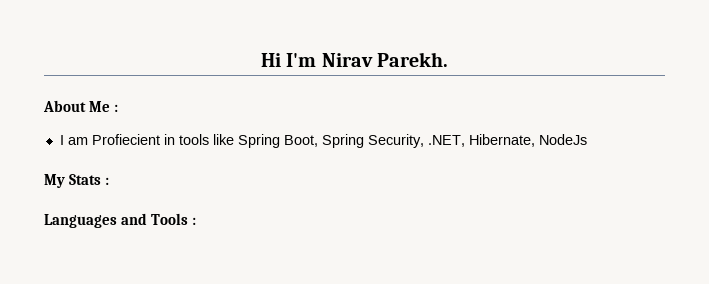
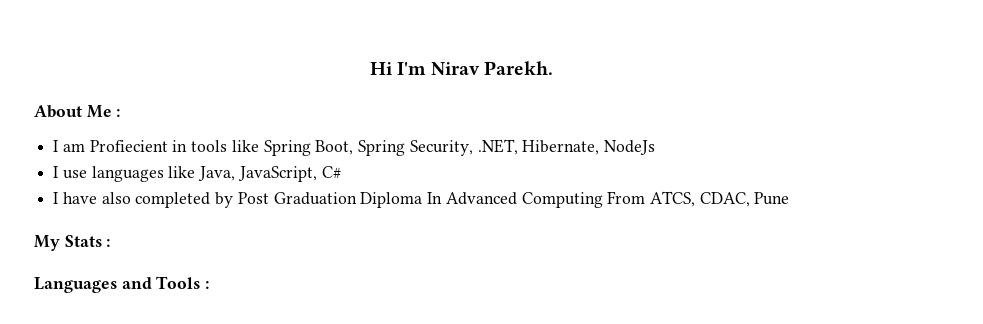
+ I use languages like Java, JavaScript, C#
+ I have also completed by Post Graduation Diploma In Advanced Computing From ATCS, CDAC, Pune

